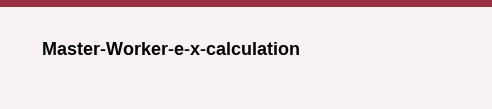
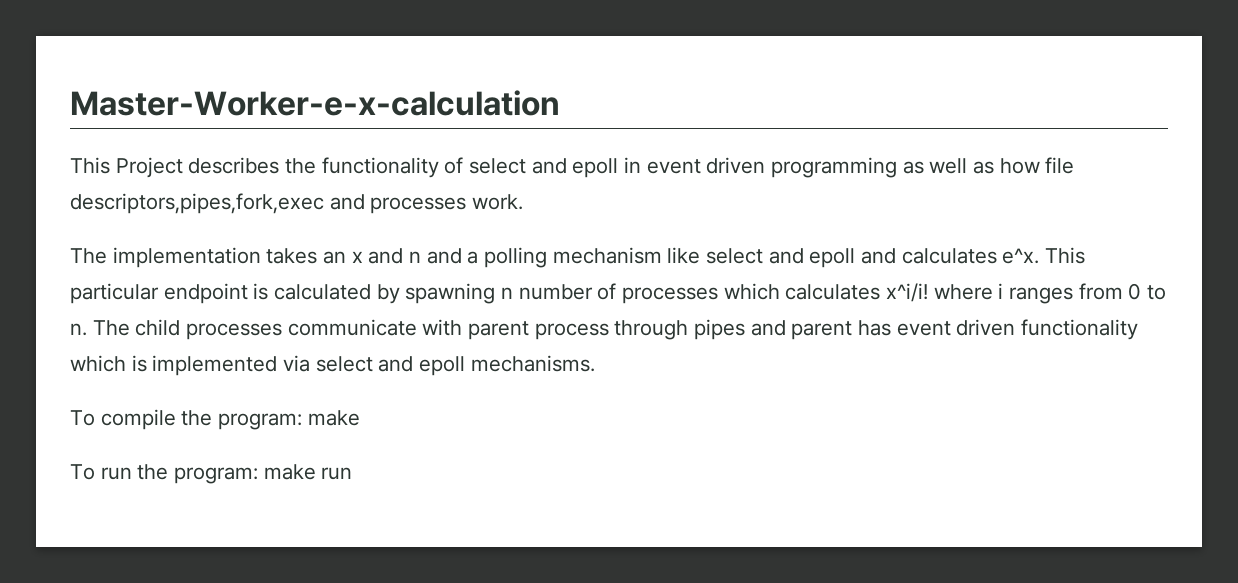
+ This Project describes the functionality of select and epoll in event driven programming as well as how file descriptors,pipes,fork,exec and processes work.
+ The implementation takes an x and n and a polling mechanism like select and epoll and calculates e^x. This particular endpoint is calculated by spawning n number of processes which calculates x^i/i! where i ranges from 0 to n. The child processes communicate with parent process through pipes and parent has event driven functionality which is implemented via select and epoll mechanisms.
+ To compile the program: make
+ To run the program: make run

